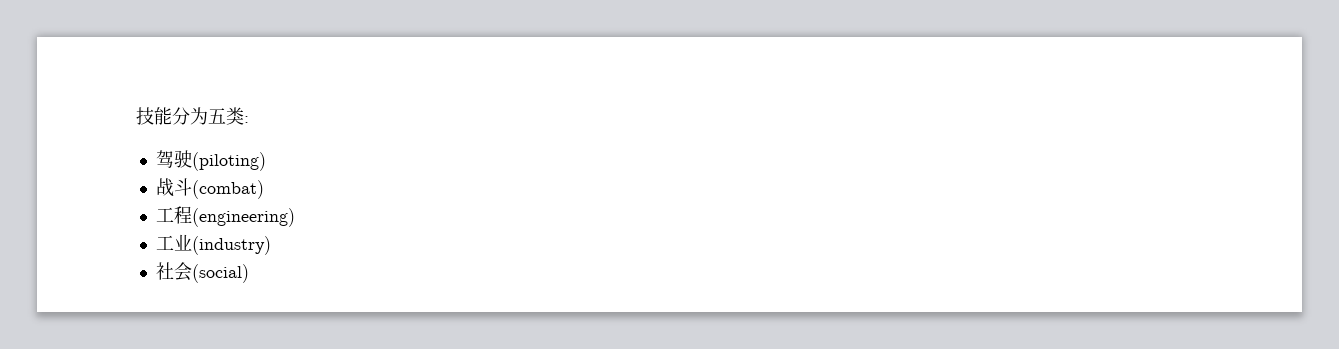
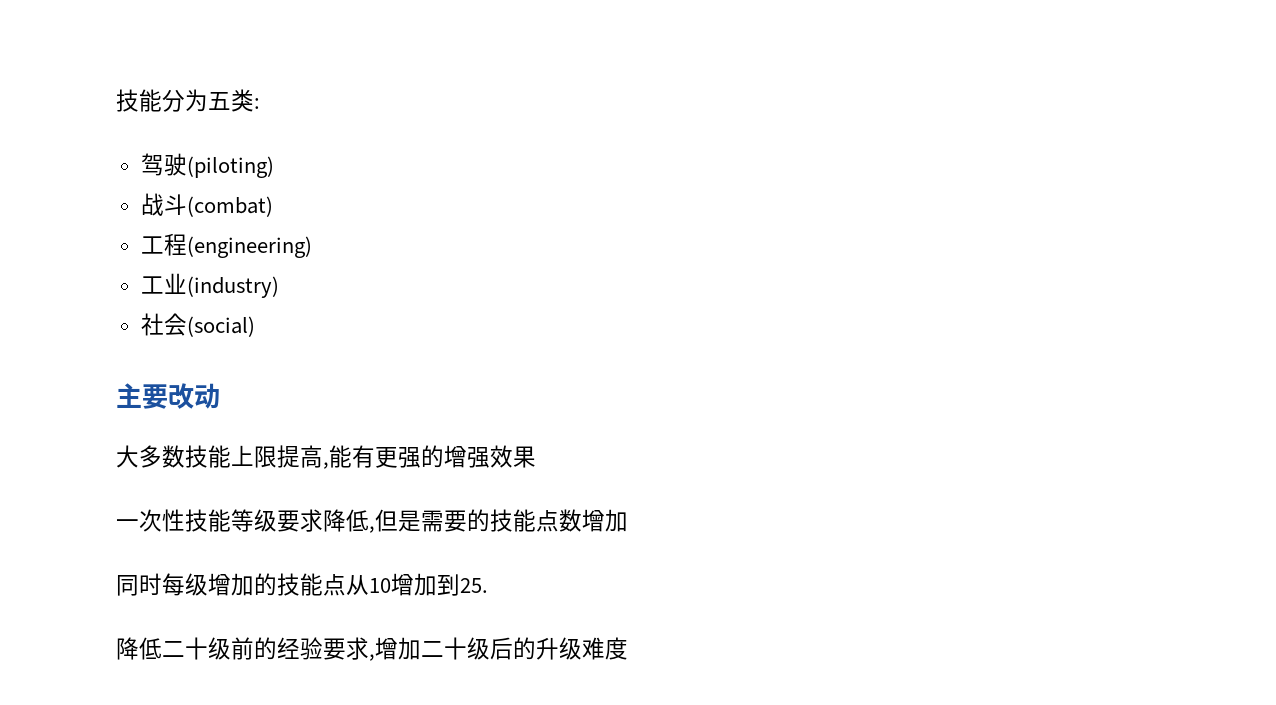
+ 主要改动
+ 大多数技能上限提高,能有更强的增强效果
+ 一次性技能等级要求降低,但是需要的技能点数增加
+ 同时每级增加的技能点从10增加到25.
+ 降低二十级前的经验要求,增加二十级后的升级难度

